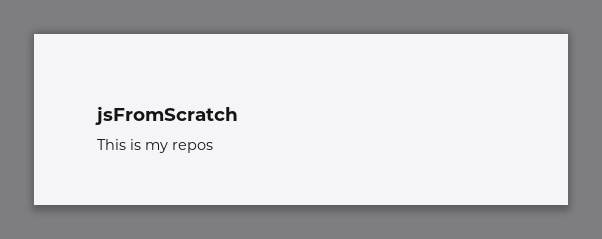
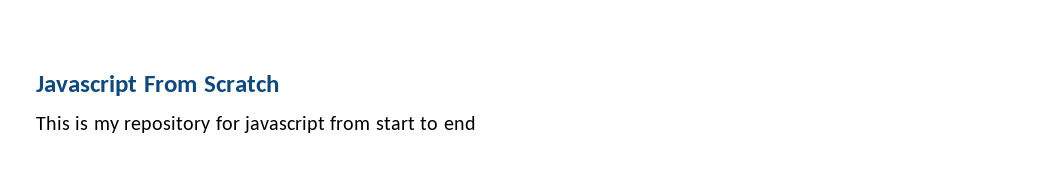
- jsFromScratch
+ Javascript From Scratch
- This is my repos
+ This is my repository for javascript from start to end

